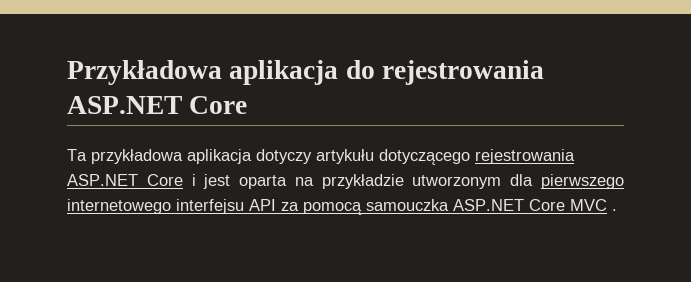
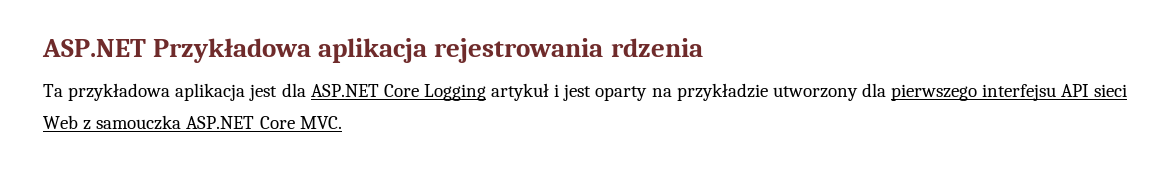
- Przykładowa aplikacja do rejestrowania ASP.NET Core
+ ASP.NET Przykładowa aplikacja rejestrowania rdzenia
- Ta przykładowa aplikacja dotyczy artykułu dotyczącego rejestrowania ASP.NET Core i jest oparta na przykładzie utworzonym dla pierwszego internetowego interfejsu API za pomocą samouczka ASP.NET Core MVC .
+ Ta przykładowa aplikacja jest dla ASP.NET Core Logging artykuł i jest oparty na przykładzie utworzony dla pierwszego interfejsu API sieci Web z samouczka ASP.NET Core MVC.

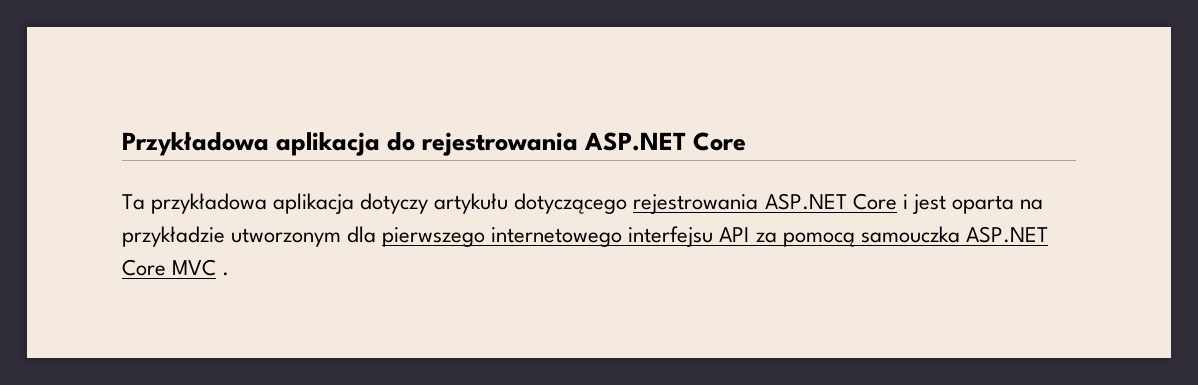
- ASP.NET Przykładowa aplikacja rejestrowania rdzenia
+ Przykładowa aplikacja do rejestrowania ASP.NET Core
- Ta przykładowa aplikacja jest dla ASP.NET Core Logging artykuł i jest oparty na przykładzie utworzony dla pierwszego interfejsu API sieci Web z samouczka ASP.NET Core MVC.
+ Ta przykładowa aplikacja dotyczy artykułu dotyczącego rejestrowania ASP.NET Core i jest oparta na przykładzie utworzonym dla pierwszego internetowego interfejsu API za pomocą samouczka ASP.NET Core MVC .

